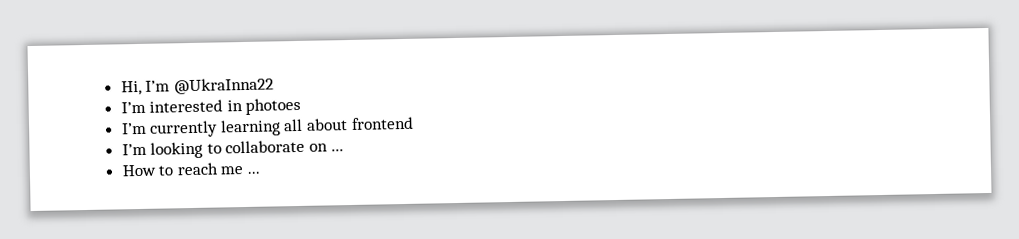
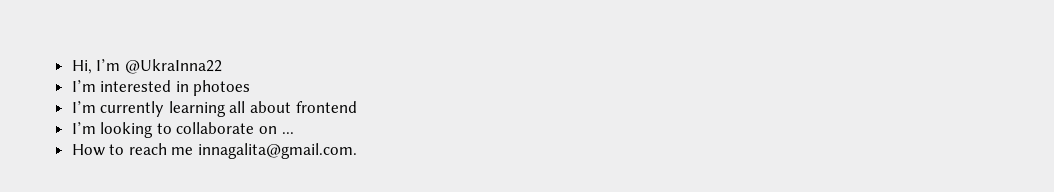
- How to reach me ...
+ How to reach me innagalita@gmail.com.

